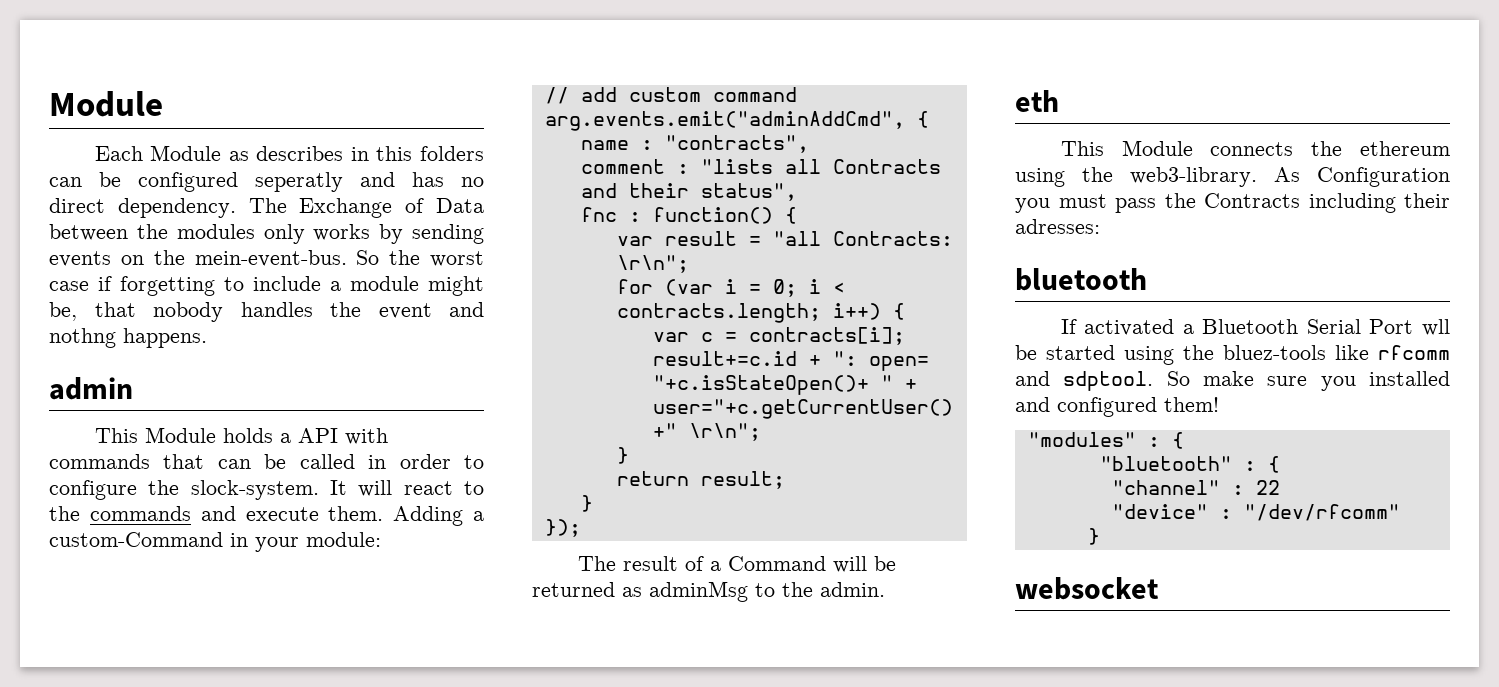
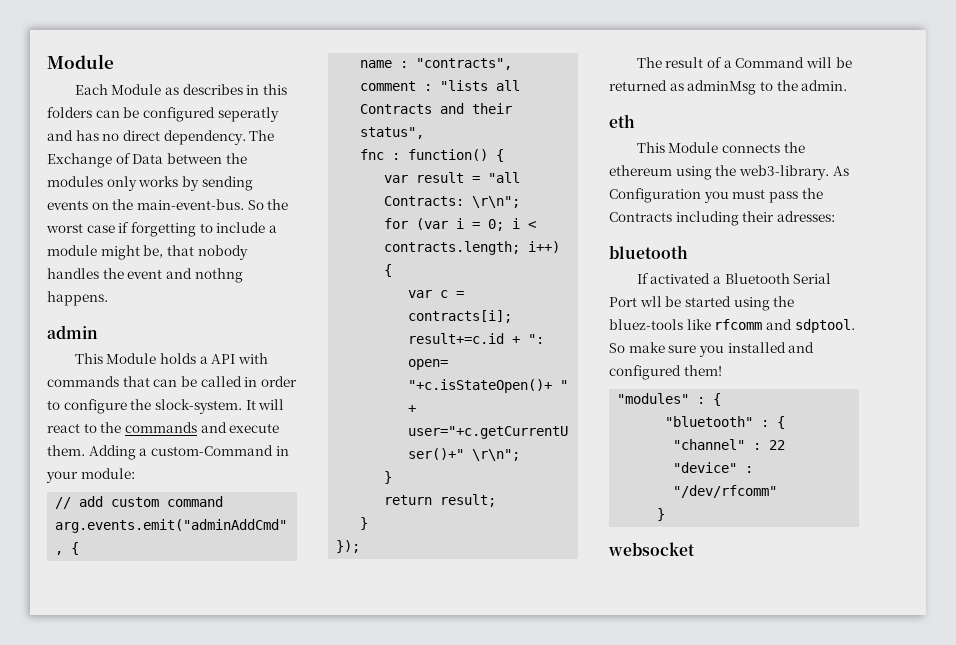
- The Exchange of Data between the modules only works by sending events on the mein-event-bus.
+ The Exchange of Data between the modules only works by sending events on the main-event-bus.

